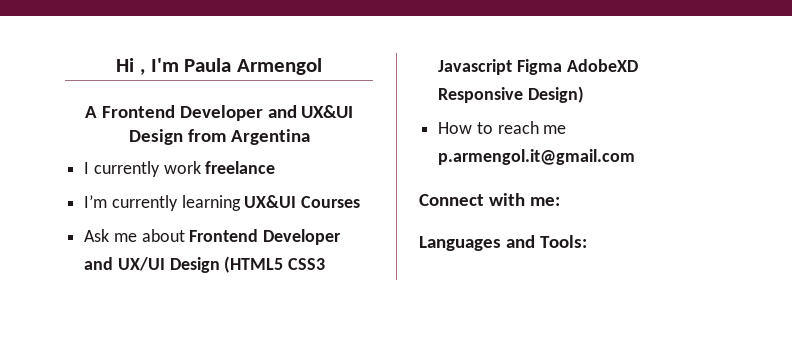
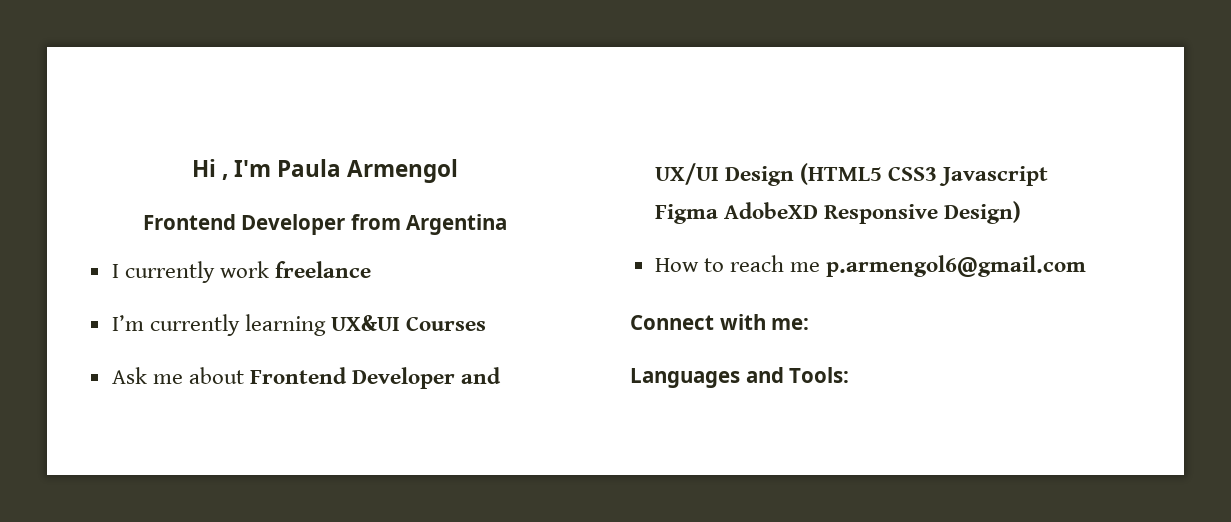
- A Frontend Developer and UX&UI Design from Argentina
+ Frontend Developer from Argentina
- How to reach me p.armengol.it@gmail.com
+ How to reach me p.armengol6@gmail.com

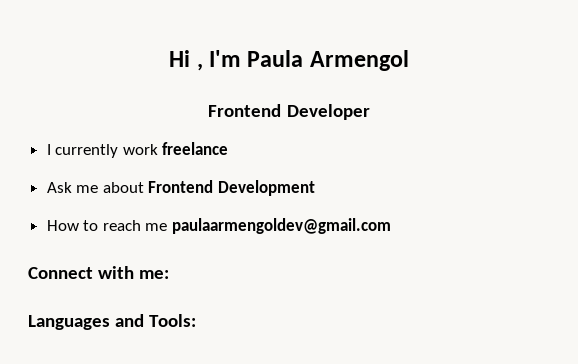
- Frontend Developer from Argentina
+ Frontend Developer
- I’m currently learning UX&UI Courses
- Ask me about Frontend Developer and UX/UI Design (HTML5 CSS3 Javascript Figma AdobeXD Responsive Design)
+ Ask me about Frontend Development
- How to reach me p.armengol6@gmail.com
+ How to reach me paulaarmengoldev@gmail.com

